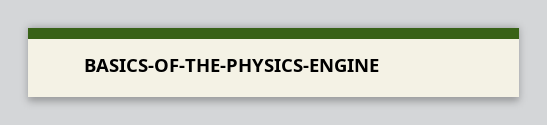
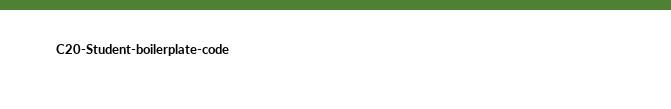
- BASICS-OF-THE-PHYSICS-ENGINE
+ C20-Student-boilerplate-code

